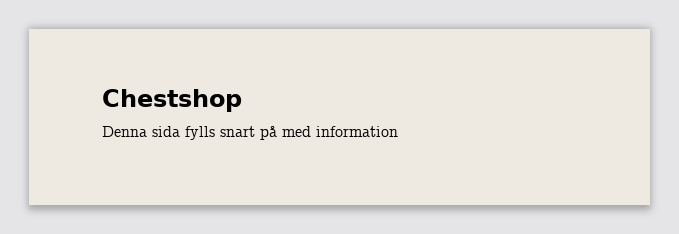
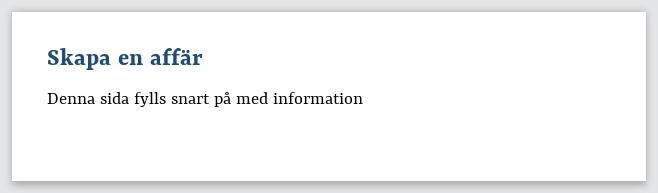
- Chestshop
+ Skapa en affär

